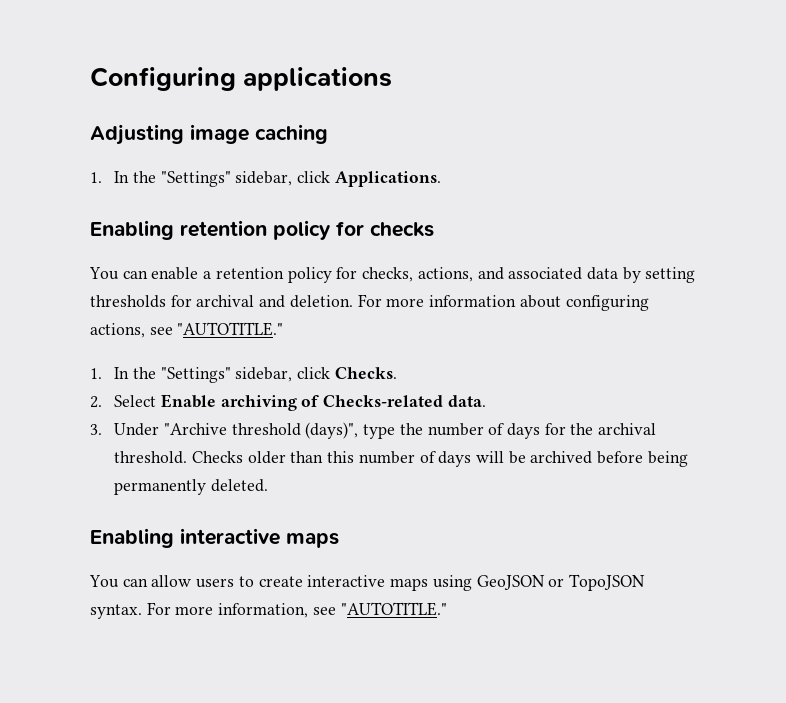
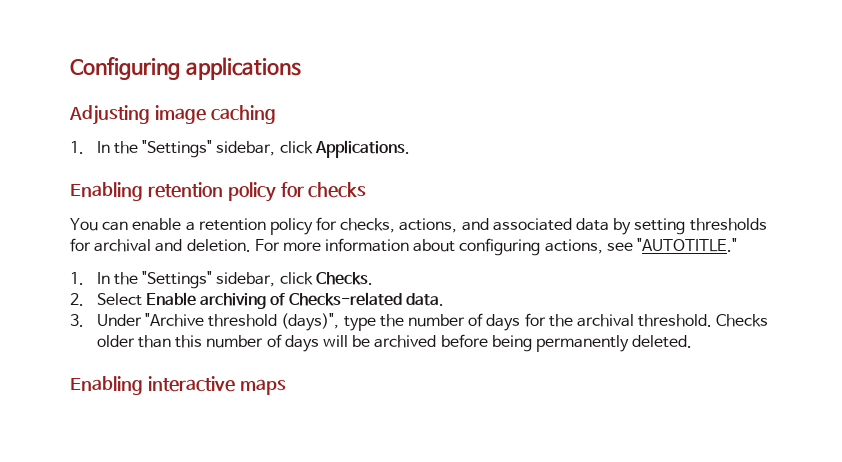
- You can allow users to create interactive maps using GeoJSON or TopoJSON syntax. For more information, see "AUTOTITLE."

